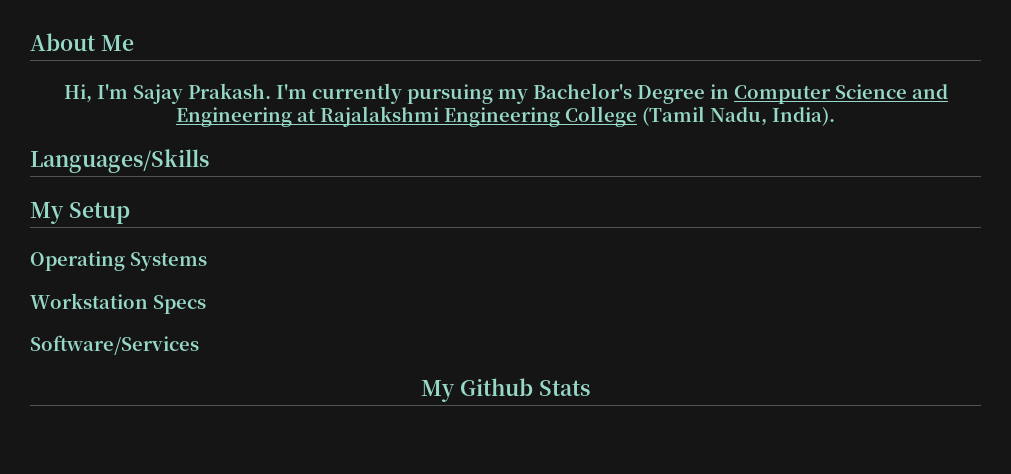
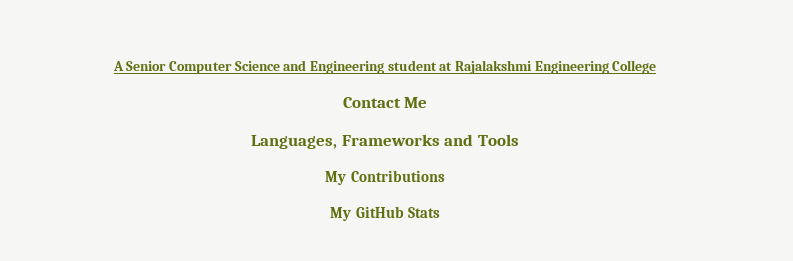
- About Me
- Hi, I'm Sajay Prakash. I'm currently pursuing my Bachelor's Degree in Computer Science and Engineering at Rajalakshmi Engineering College (Tamil Nadu, India).
- Languages/Skills
- My Setup
- Operating Systems
- Workstation Specs
- Software/Services
- My Github Stats
+ A Senior Computer Science and Engineering student at Rajalakshmi Engineering College
+ Contact Me
+ Languages, Frameworks and Tools
+ My Contributions
+ My GitHub Stats

